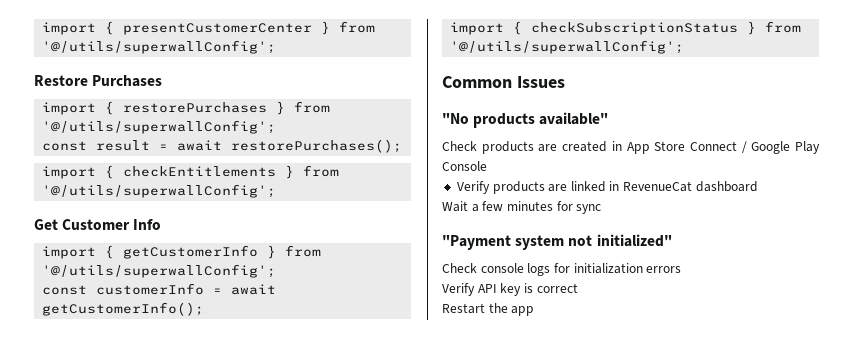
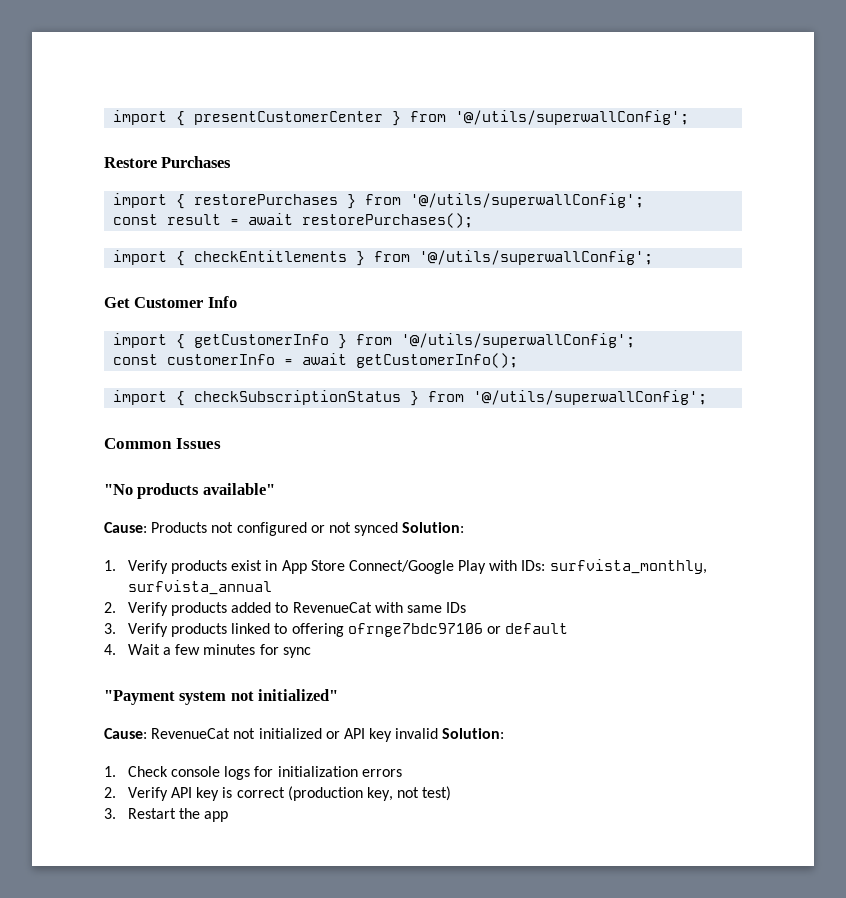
- Check products are created in App Store Connect / Google Play Console
- Verify products are linked in RevenueCat dashboard
- Wait a few minutes for sync
+ Cause: Products not configured or not synced Solution:
+ 1. Verify products exist in App Store Connect/Google Play with IDs: surfvista_monthly, surfvista_annual
+ 2. Verify products added to RevenueCat with same IDs
+ 3. Verify products linked to offering ofrnge7bdc97106 or default
+ 4. Wait a few minutes for sync
- Check console logs for initialization errors
+ Cause: RevenueCat not initialized or API key invalid Solution:
+ 1. Check console logs for initialization errors
- Verify API key is correct
- Restart the app
+ 2. Verify API key is correct (production key, not test)
+ 3. Restart the app

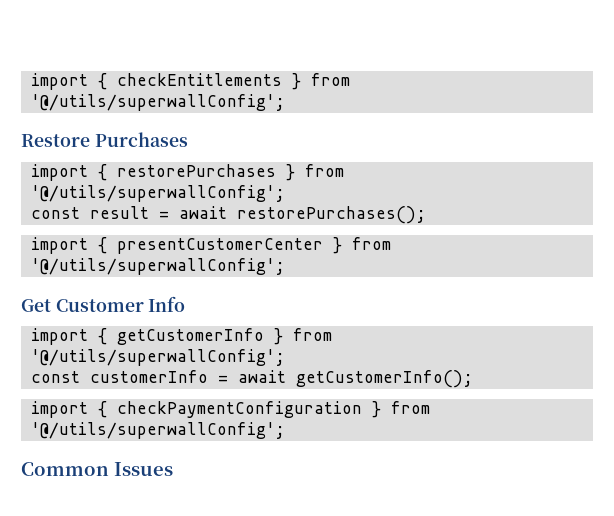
- import { presentCustomerCenter } from '@/utils/superwallConfig';
+ import { checkEntitlements } from '@/utils/superwallConfig';
- import { checkEntitlements } from '@/utils/superwallConfig';
+ import { presentCustomerCenter } from '@/utils/superwallConfig';
- import { checkSubscriptionStatus } from '@/utils/superwallConfig';
+ import { checkPaymentConfiguration } from '@/utils/superwallConfig';
- "No products available"
- Cause: Products not configured or not synced Solution:
- 1. Verify products exist in App Store Connect/Google Play with IDs: surfvista_monthly, surfvista_annual
- 2. Verify products added to RevenueCat with same IDs
- 3. Verify products linked to offering ofrnge7bdc97106 or default
- 4. Wait a few minutes for sync
- "Payment system not initialized"
- Cause: RevenueCat not initialized or API key invalid Solution:
- 1. Check console logs for initialization errors
- 2. Verify API key is correct (production key, not test)
- 3. Restart the app

